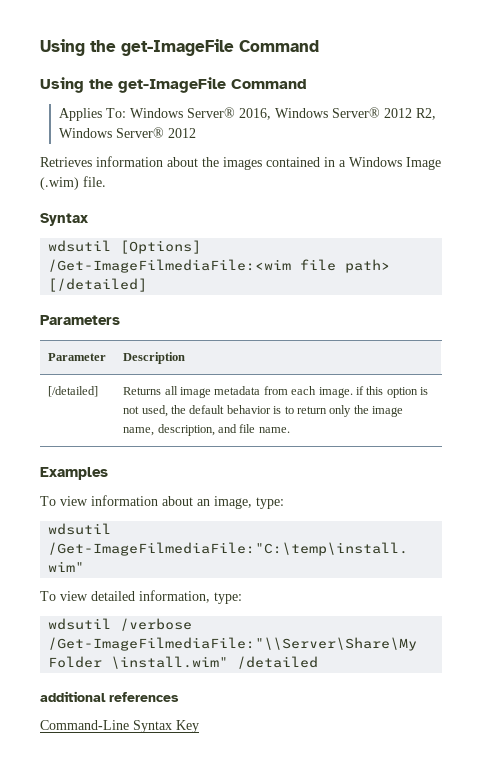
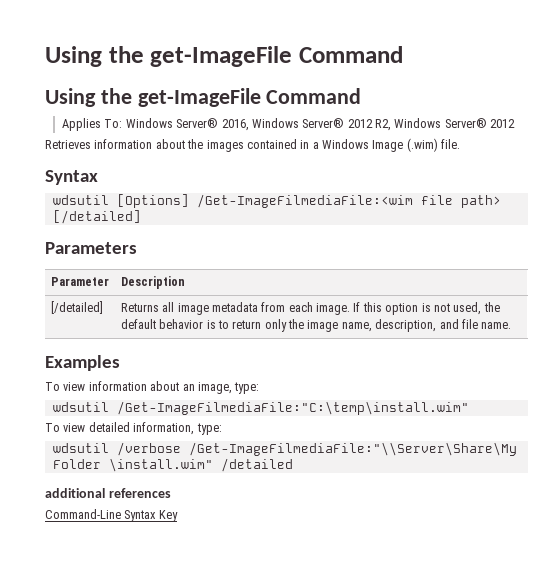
- [/detailed] | Returns all image metadata from each image. if this option is not used, the default behavior is to return only the image name, description, and file name.
+ [/detailed] | Returns all image metadata from each image. If this option is not used, the default behavior is to return only the image name, description, and file name.

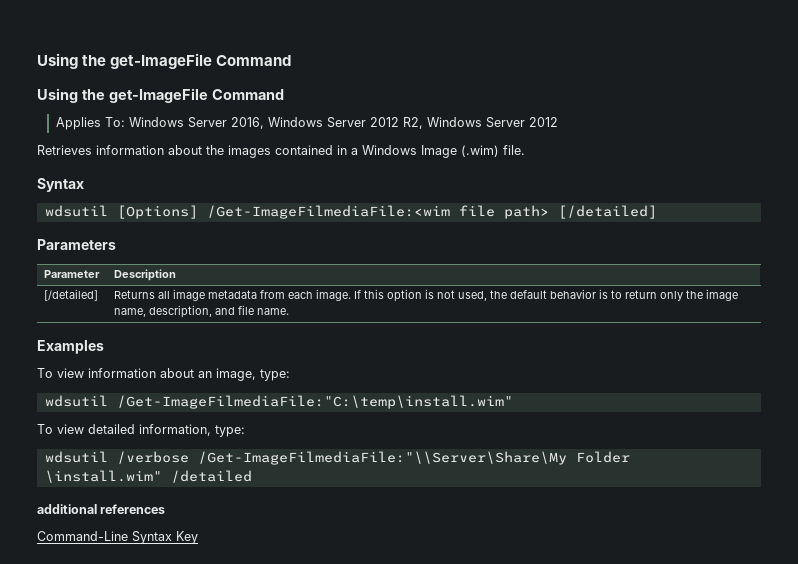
- Applies To: Windows Server® 2016, Windows Server® 2012 R2, Windows Server® 2012
+ Applies To: Windows Server 2016, Windows Server 2012 R2, Windows Server 2012

